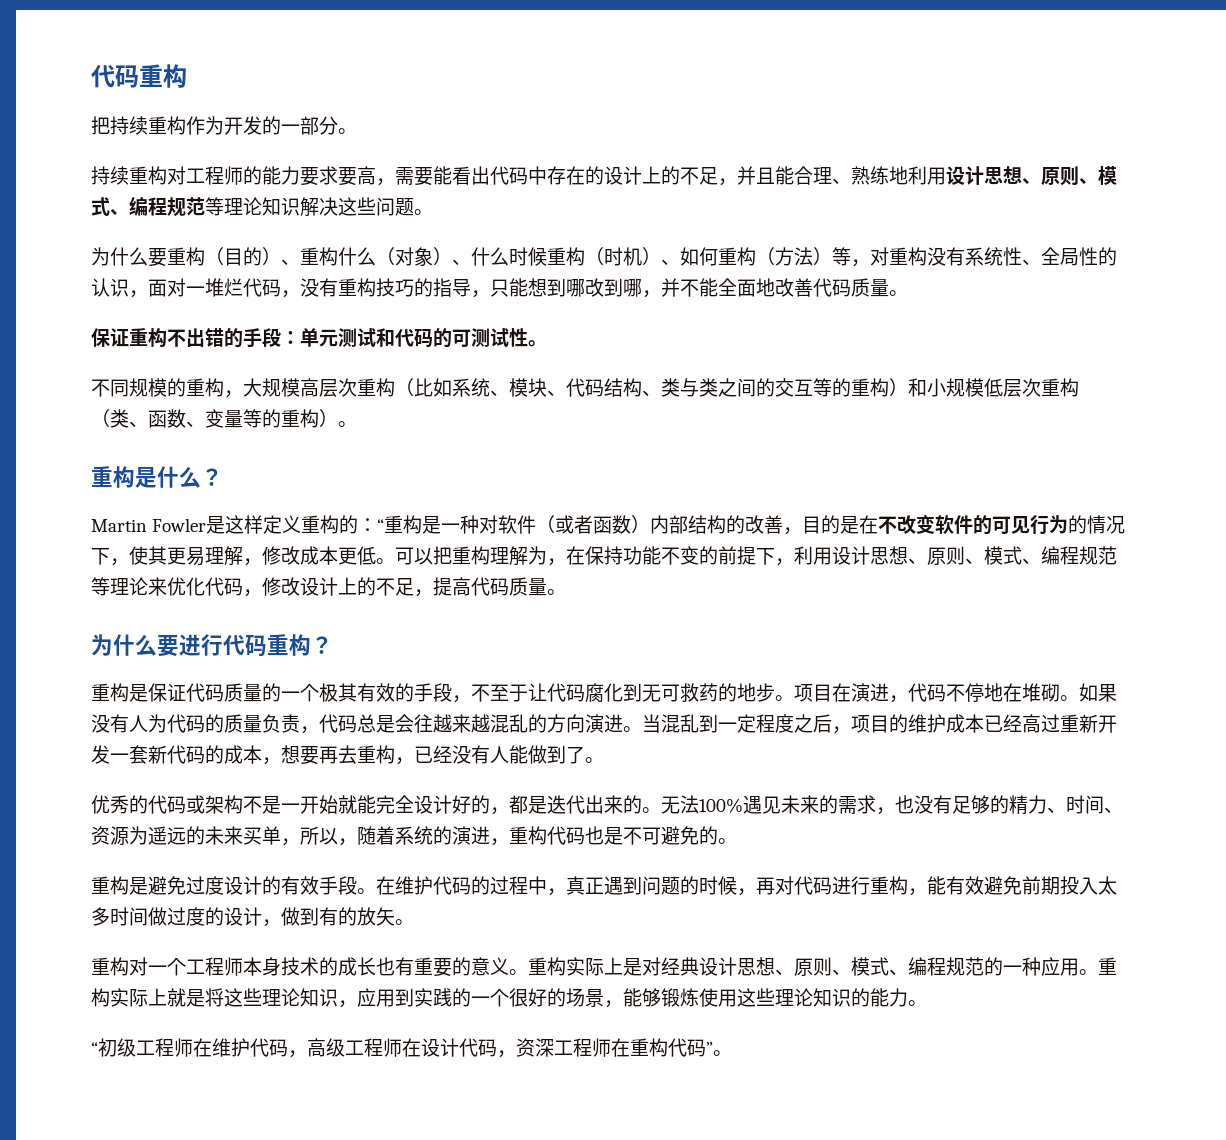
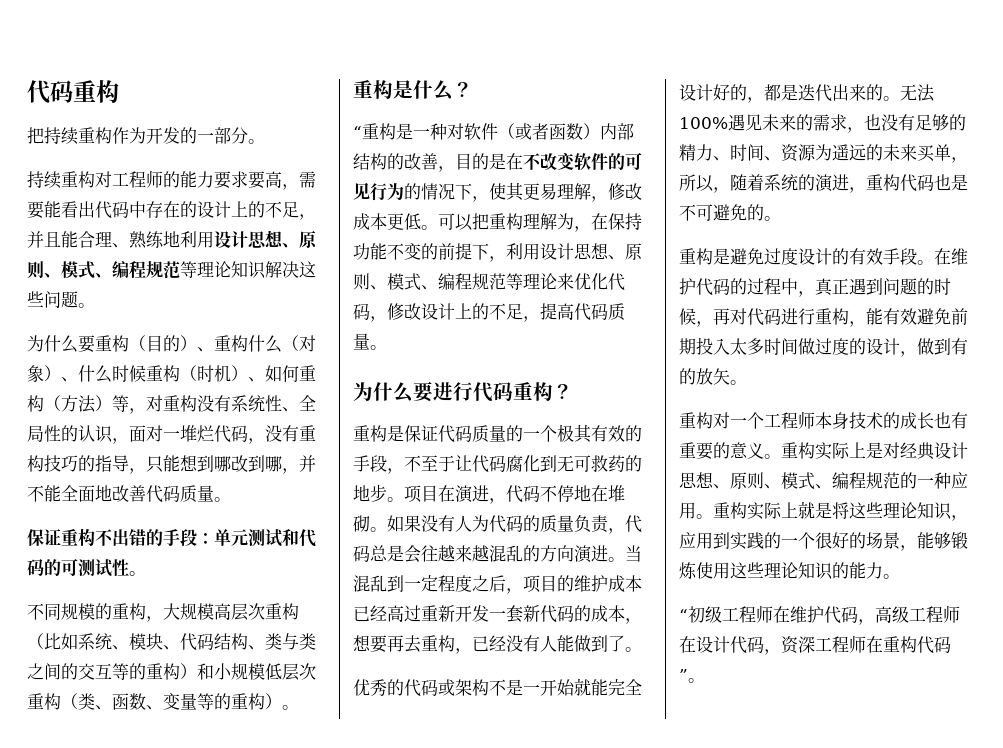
- Martin Fowler是这样定义重构的：“重构是一种对软件（或者函数）内部结构的改善，目的是在不改变软件的可见行为的情况下，使其更易理解，修改成本更低。
+ “重构是一种对软件（或者函数）内部结构的改善，目的是在不改变软件的可见行为的情况下，使其更易理解，修改成本更低。

